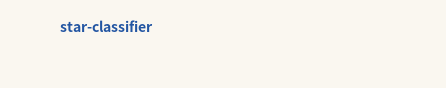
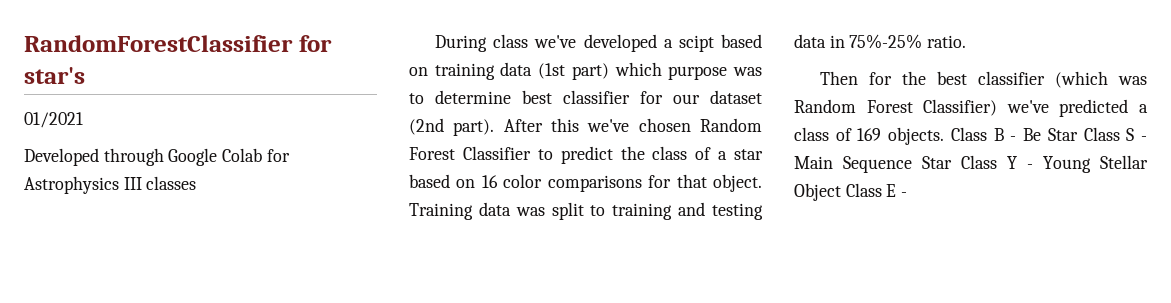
- star-classifier
+ RandomForestClassifier for star's
+ 01/2021
+ Developed through Google Colab for Astrophysics III classes
+ During class we've developed a scipt based on training data (1st part) which purpose was to determine best classifier for our dataset (2nd part). After this we've chosen Random Forest Classifier to predict the class of a star based on 16 color comparisons for that object. Training data was split to training and testing data in 75%-25% ratio.
+ Then for the best classifier (which was Random Forest Classifier) we've predicted a class of 169 objects. Class B - Be Star Class S - Main Sequence Star Class Y - Young Stellar Object Class E -

